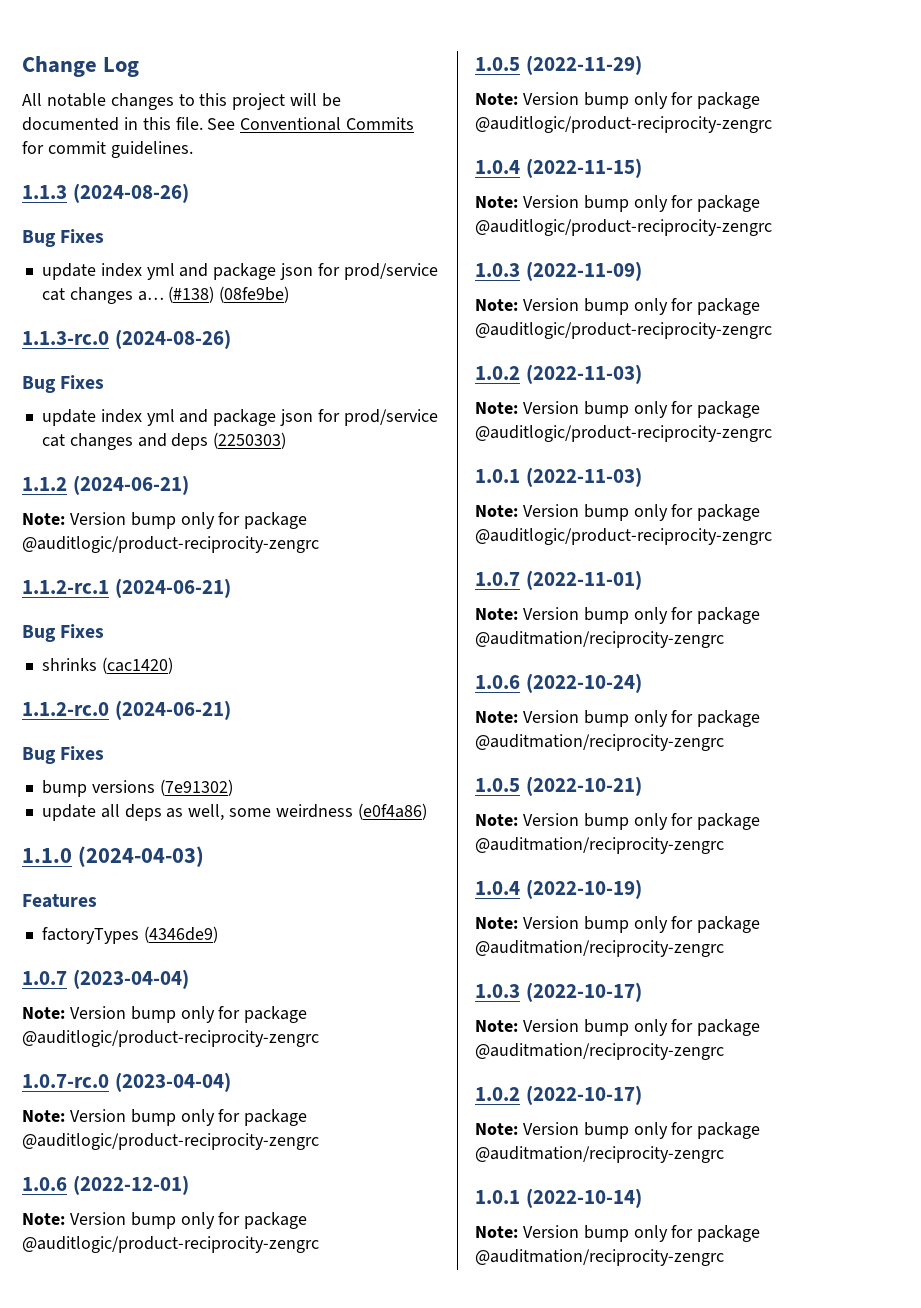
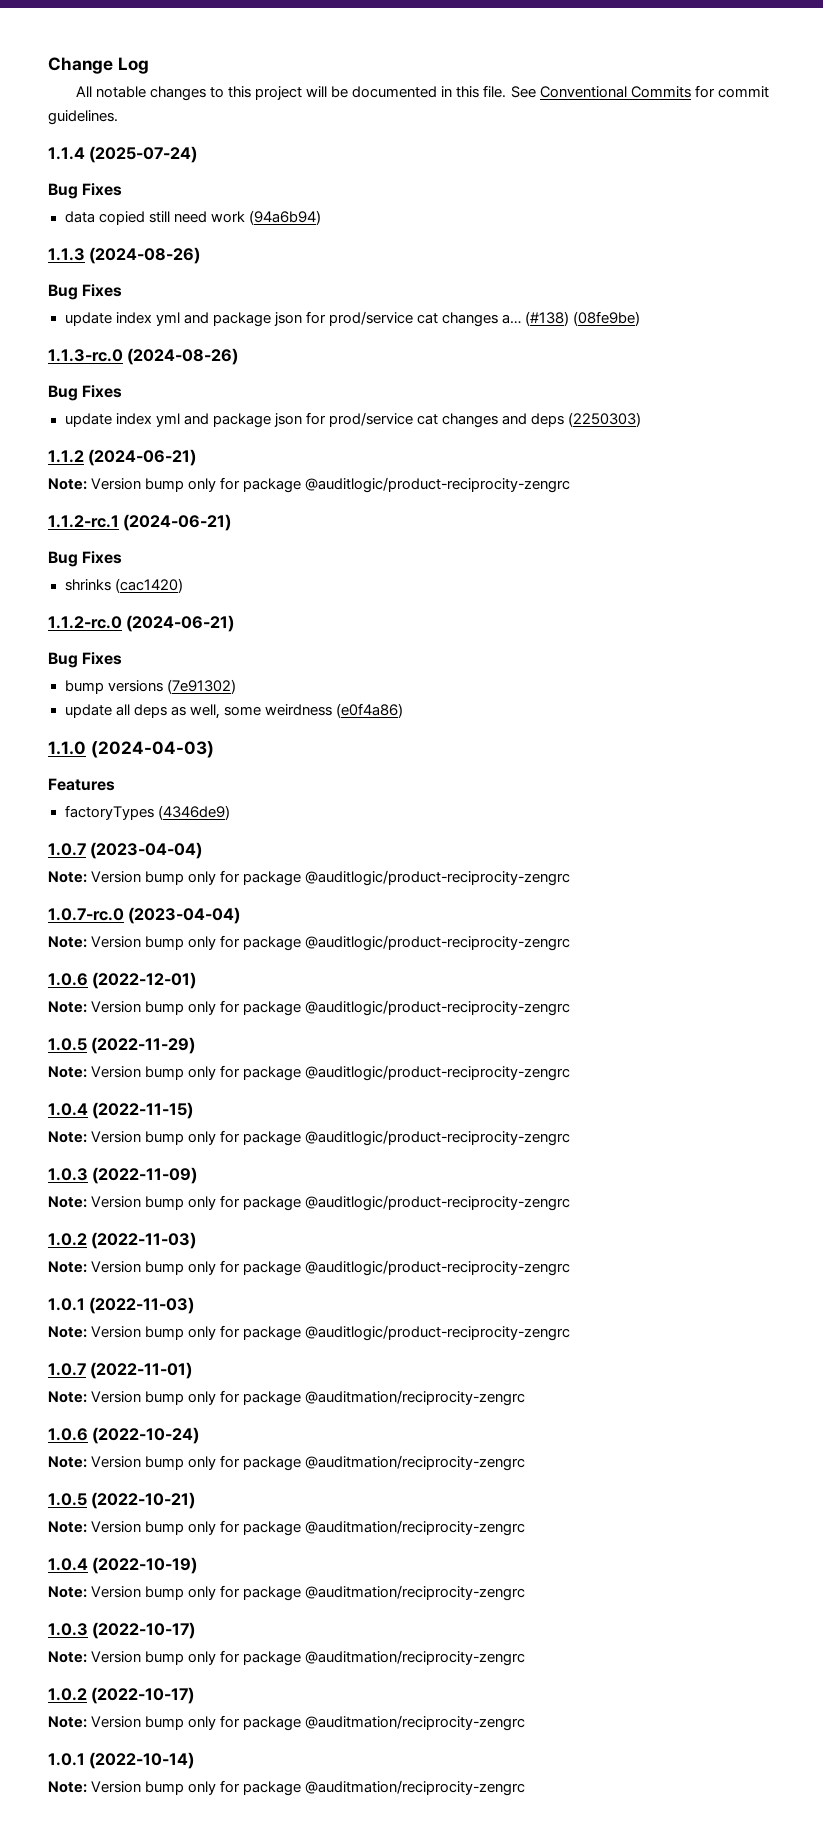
+ 1.1.4 (2025-07-24)
+ Bug Fixes
+ data copied still need work (94a6b94)

